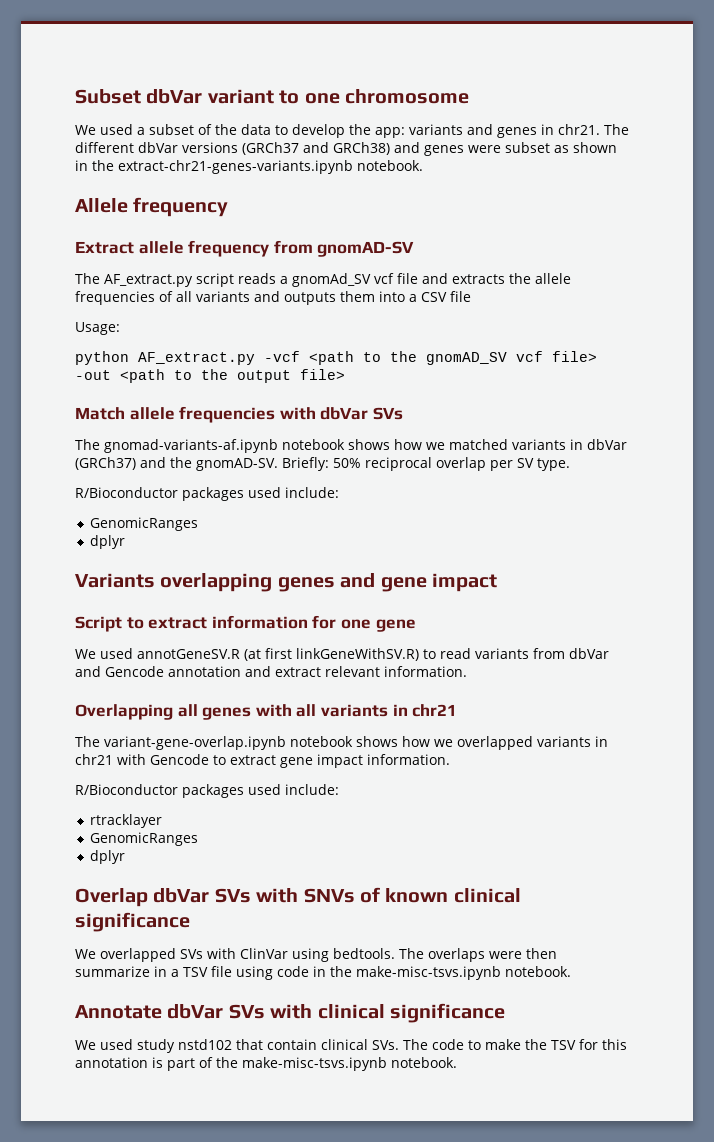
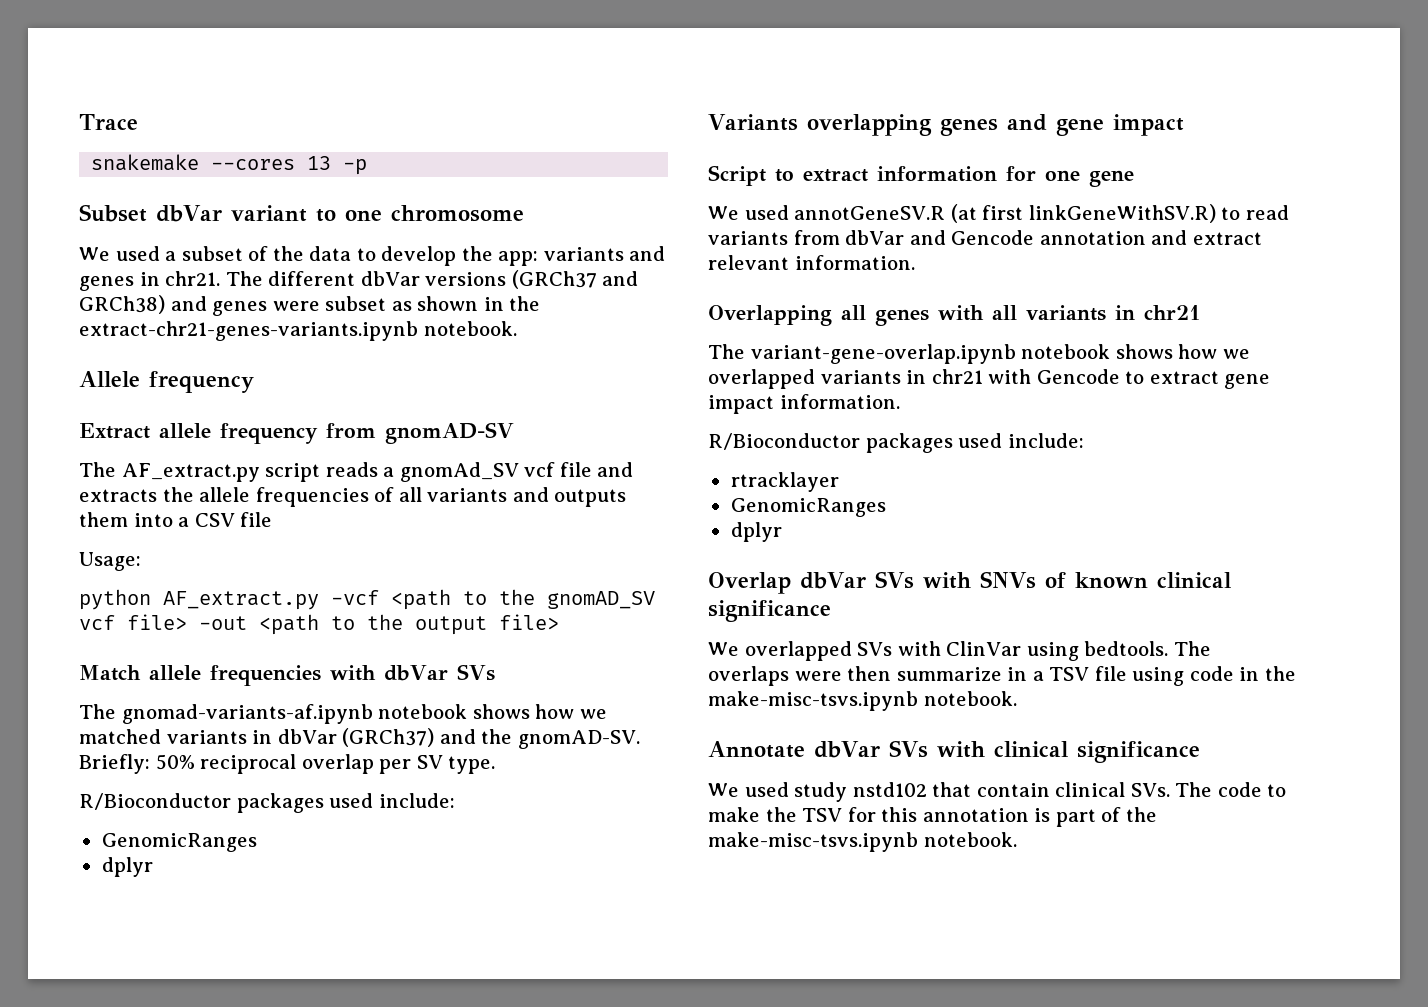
+ Trace
+ snakemake --cores 13 -p

